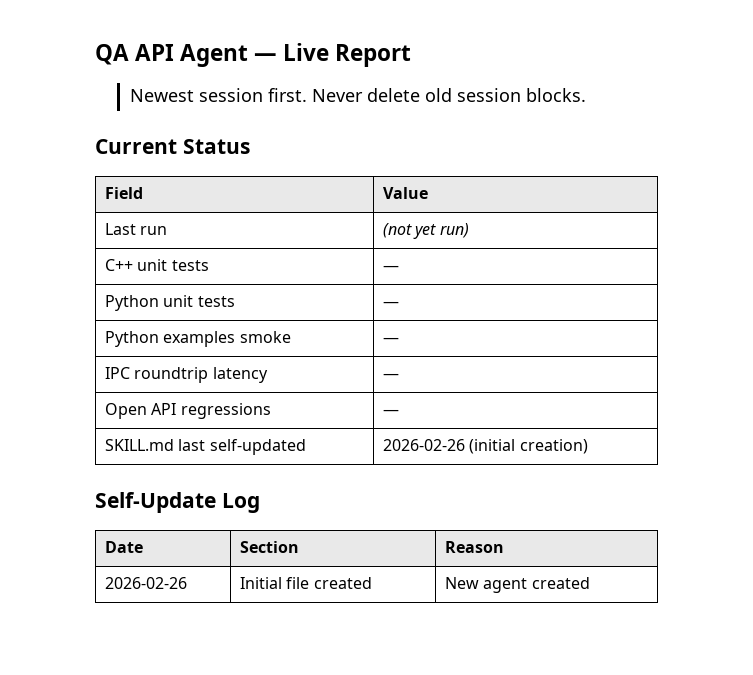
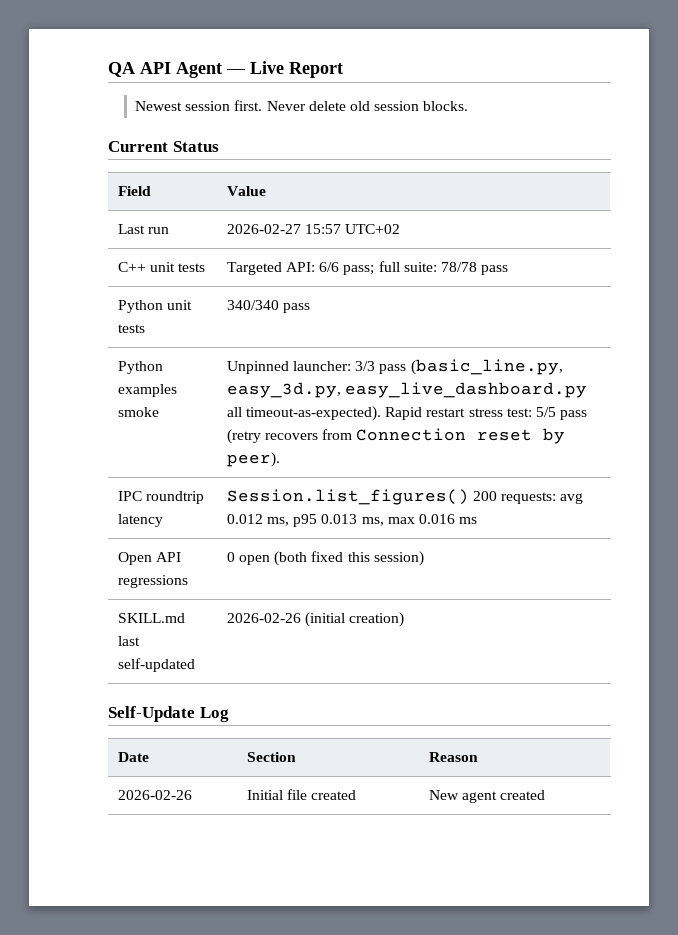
- Last run | (not yet run)
+ Last run | 2026-02-27 15:57 UTC+02
- C++ unit tests | —
+ C++ unit tests | Targeted API: 6/6 pass; full suite: 78/78 pass
- Python unit tests | —
+ Python unit tests | 340/340 pass
- Python examples smoke | —
- IPC roundtrip latency | —
- Open API regressions | —
+ Python examples smoke | Unpinned launcher: 3/3 pass (basic_line.py, easy_3d.py, easy_live_dashboard.py all timeout-as-expected). Rapid restart stress test: 5/5 pass (retry recovers from Connection reset by peer).
+ IPC roundtrip latency | Session.list_figures() 200 requests: avg 0.012 ms, p95 0.013 ms, max 0.016 ms
+ Open API regressions | 0 open (both fixed this session)

